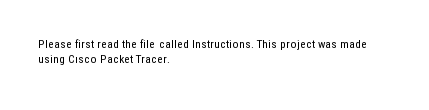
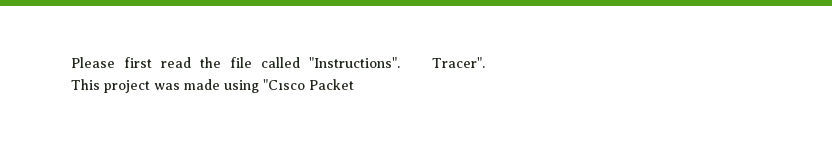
- Please first read the file called Instructions.
+ Please first read the file called "Instructions".
- This project was made using Cısco Packet Tracer.
+ This project was made using "Cısco Packet Tracer".

